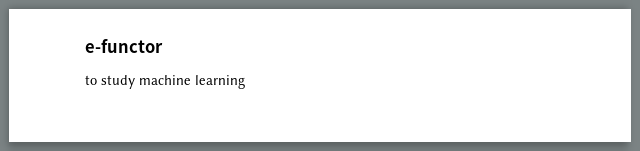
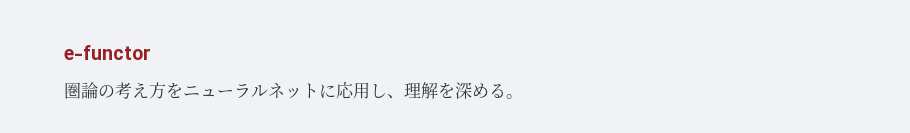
- to study machine learning
+ 圏論の考え方をニューラルネットに応用し、理解を深める。

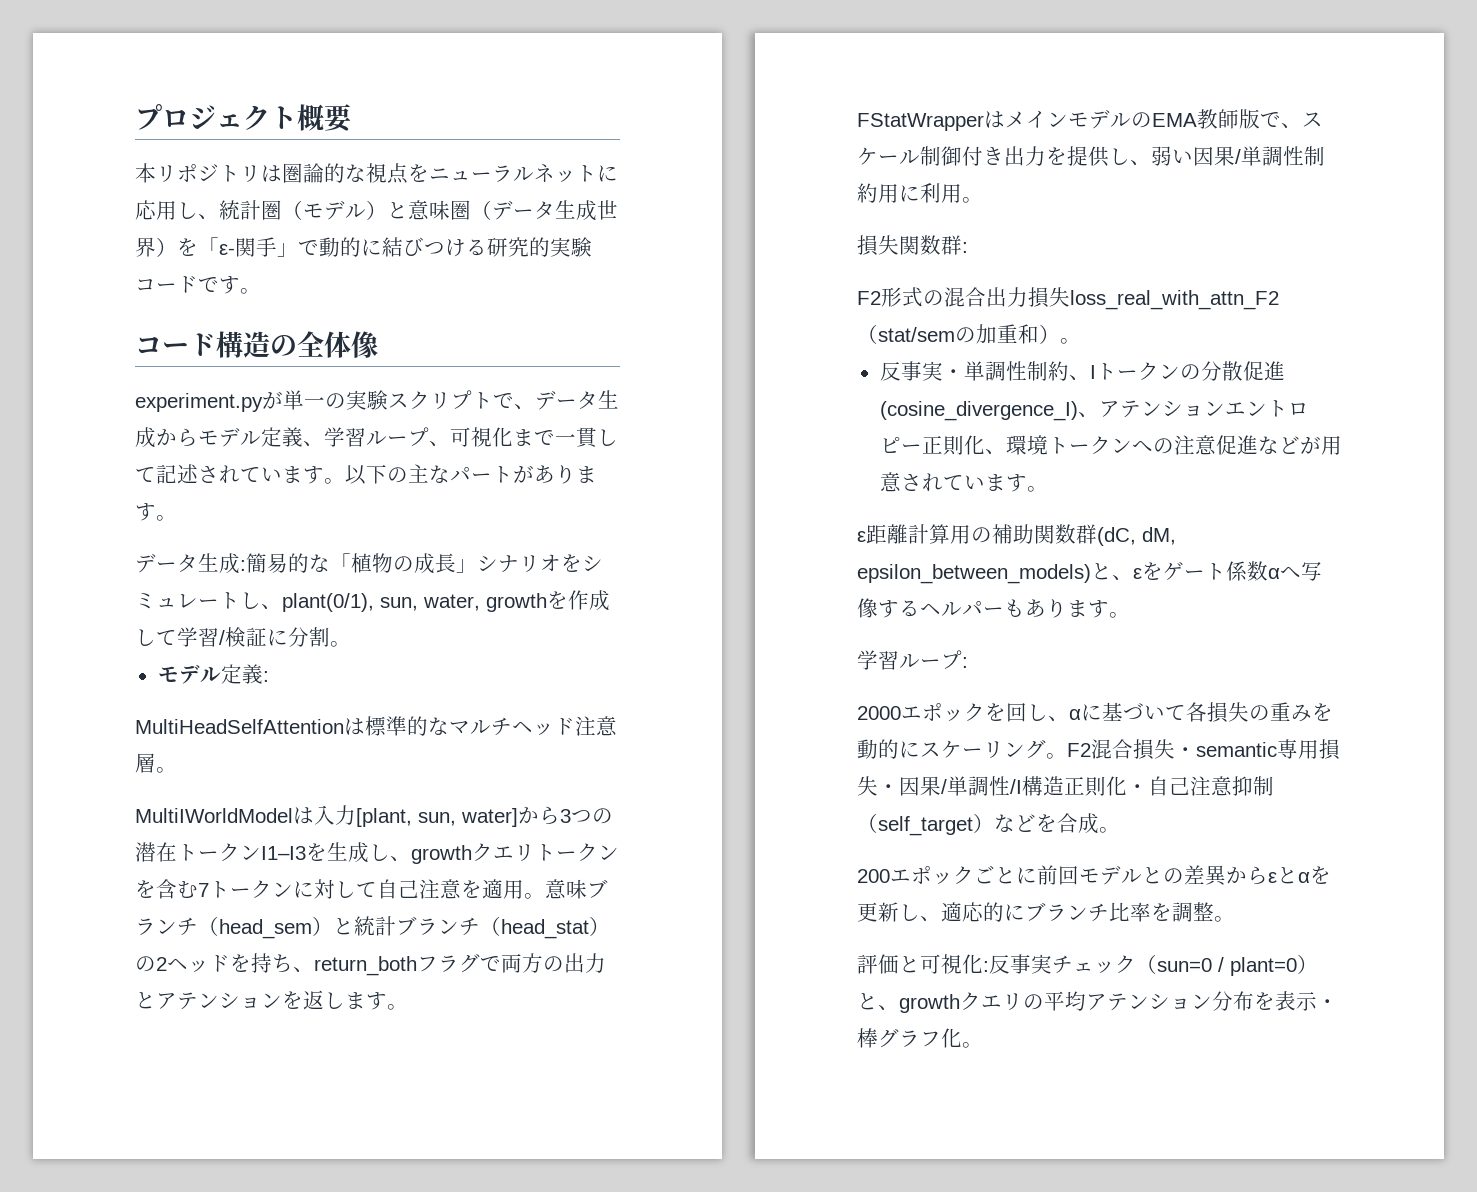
- e-functor
- 圏論の考え方をニューラルネットに応用し、理解を深める。
+ プロジェクト概要
+ 本リポジトリは圏論的な視点をニューラルネットに応用し、統計圏（モデル）と意味圏（データ生成世界）を「ε-関手」で動的に結びつける研究的実験コードです。
+ コード構造の全体像
+ experiment.pyが単一の実験スクリプトで、データ生成からモデル定義、学習ループ、可視化まで一貫して記述されています。以下の主なパートがあります。
+ データ生成:簡易的な「植物の成長」シナリオをシミュレートし、plant(0/1), sun, water, growthを作成して学習/検証に分割。
+ モデル定義:
+ MultiHeadSelfAttentionは標準的なマルチヘッド注意層。
+ MultiIWorldModelは入力[plant, sun, water]から3つの潜在トークンI1–I3を生成し、growthクエリトークンを含む7トークンに対して自己注意を適用。意味ブランチ（head_sem）と統計ブランチ（head_stat）の2ヘッドを持ち、return_bothフラグで両方の出力とアテンションを返します。
+ FStatWrapperはメインモデルのEMA教師版で、スケール制御付き出力を提供し、弱い因果/単調性制約用に利用。
+ 損失関数群:
+ F2形式の混合出力損失loss_real_with_attn_F2（stat/semの加重和）。
+ 反事実・単調性制約、Iトークンの分散促進(cosine_divergence_I)、アテンションエントロピー正則化、環境トークンへの注意促進などが用意されています。
+ ε距離計算用の補助関数群(dC, dM, epsilon_between_models)と、εをゲート係数αへ写像するヘルパーもあります。
+ 学習ループ:
+ 2000エポックを回し、αに基づいて各損失の重みを動的にスケーリング。F2混合損失・semantic専用損失・因果/単調性/I構造正則化・自己注意抑制（self_target）などを合成。
+ 200エポックごとに前回モデルとの差異からεとαを更新し、適応的にブランチ比率を調整。
+ 評価と可視化:反事実チェック（sun=0 / plant=0）と、growthクエリの平均アテンション分布を表示・棒グラフ化。

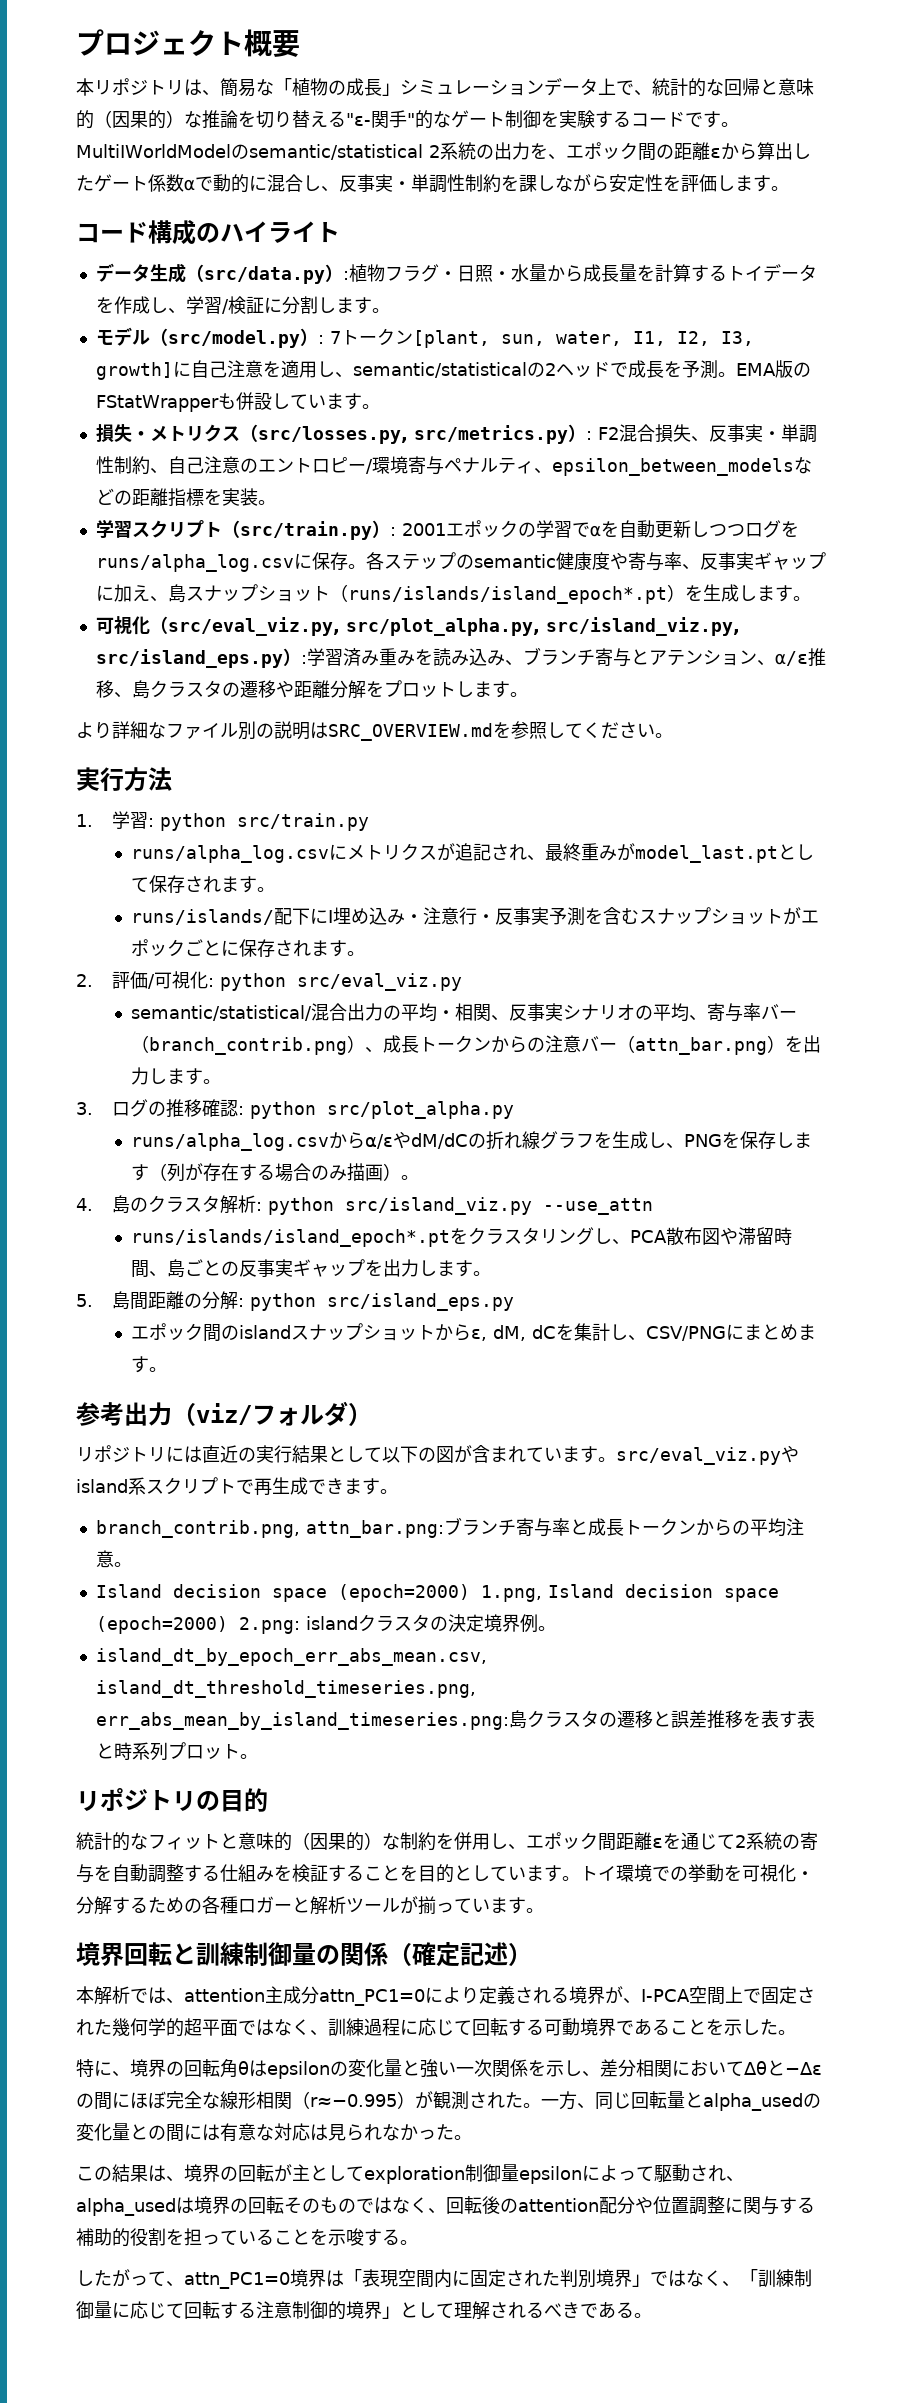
- 本リポジトリは圏論的な視点をニューラルネットに応用し、統計圏（モデル）と意味圏（データ生成世界）を「ε-関手」で動的に結びつける研究的実験コードです。
- コード構造の全体像
- experiment.pyが単一の実験スクリプトで、データ生成からモデル定義、学習ループ、可視化まで一貫して記述されています。以下の主なパートがあります。
- データ生成:簡易的な「植物の成長」シナリオをシミュレートし、plant(0/1), sun, water, growthを作成して学習/検証に分割。
+ 本リポジトリは、簡易な「植物の成長」シミュレーションデータ上で、統計的な回帰と意味的（因果的）な推論を切り替える"ε-関手"的なゲート制御を実験するコードです。MultiIWorldModelのsemantic/statistical 2系統の出力を、エポック間の距離εから算出したゲート係数αで動的に混合し、反事実・単調性制約を課しながら安定性を評価します。
+ コード構成のハイライト
+ データ生成（src/data.py）:植物フラグ・日照・水量から成長量を計算するトイデータを作成し、学習/検証に分割します。
- モデル定義:
- MultiHeadSelfAttentionは標準的なマルチヘッド注意層。
- MultiIWorldModelは入力[plant, sun, water]から3つの潜在トークンI1–I3を生成し、growthクエリトークンを含む7トークンに対して自己注意を適用。意味ブランチ（head_sem）と統計ブランチ（head_stat）の2ヘッドを持ち、return_bothフラグで両方の出力とアテンションを返します。
- FStatWrapperはメインモデルのEMA教師版で、スケール制御付き出力を提供し、弱い因果/単調性制約用に利用。
- 損失関数群:
- F2形式の混合出力損失loss_real_with_attn_F2（stat/semの加重和）。
- 反事実・単調性制約、Iトークンの分散促進(cosine_divergence_I)、アテンションエントロピー正則化、環境トークンへの注意促進などが用意されています。
- ε距離計算用の補助関数群(dC, dM, epsilon_between_models)と、εをゲート係数αへ写像するヘルパーもあります。
- 学習ループ:
- 2000エポックを回し、αに基づいて各損失の重みを動的にスケーリング。F2混合損失・semantic専用損失・因果/単調性/I構造正則化・自己注意抑制（self_target）などを合成。
- 200エポックごとに前回モデルとの差異からεとαを更新し、適応的にブランチ比率を調整。
- 評価と可視化:反事実チェック（sun=0 / plant=0）と、growthクエリの平均アテンション分布を表示・棒グラフ化。
+ モデル（src/model.py）: 7トークン[plant, sun, water, I1, I2, I3, growth]に自己注意を適用し、semantic/statisticalの2ヘッドで成長を予測。EMA版のFStatWrapperも併設しています。
+ 損失・メトリクス（src/losses.py, src/metrics.py）: F2混合損失、反事実・単調性制約、自己注意のエントロピー/環境寄与ペナルティ、epsilon_between_modelsなどの距離指標を実装。
+ 学習スクリプト（src/train.py）: 2001エポックの学習でαを自動更新しつつログをruns/alpha_log.csvに保存。各ステップのsemantic健康度や寄与率、反事実ギャップに加え、島スナップショット（runs/islands/island_epoch*.pt）を生成します。
+ 可視化（src/eval_viz.py, src/plot_alpha.py, src/island_viz.py, src/island_eps.py）:学習済み重みを読み込み、ブランチ寄与とアテンション、α/ε推移、島クラスタの遷移や距離分解をプロットします。
+ より詳細なファイル別の説明はSRC_OVERVIEW.mdを参照してください。
+ 実行方法
+ 1.学習: python src/train.py
+ runs/alpha_log.csvにメトリクスが追記され、最終重みがmodel_last.ptとして保存されます。
+ runs/islands/配下にI埋め込み・注意行・反事実予測を含むスナップショットがエポックごとに保存されます。
+ 2.評価/可視化: python src/eval_viz.py
+ semantic/statistical/混合出力の平均・相関、反事実シナリオの平均、寄与率バー（branch_contrib.png）、成長トークンからの注意バー（attn_bar.png）を出力します。
+ 3.ログの推移確認: python src/plot_alpha.py
+ runs/alpha_log.csvからα/εやdM/dCの折れ線グラフを生成し、PNGを保存します（列が存在する場合のみ描画）。
+ 4.島のクラスタ解析: python src/island_viz.py --use_attn
+ runs/islands/island_epoch*.ptをクラスタリングし、PCA散布図や滞留時間、島ごとの反事実ギャップを出力します。
+ 5.島間距離の分解: python src/island_eps.py
+ エポック間のislandスナップショットからε, dM, dCを集計し、CSV/PNGにまとめます。
+ 参考出力（viz/フォルダ）
+ リポジトリには直近の実行結果として以下の図が含まれています。src/eval_viz.pyやisland系スクリプトで再生成できます。
+ branch_contrib.png, attn_bar.png:ブランチ寄与率と成長トークンからの平均注意。
+ Island decision space (epoch=2000) 1.png, Island decision space (epoch=2000) 2.png: islandクラスタの決定境界例。
+ island_dt_by_epoch_err_abs_mean.csv, island_dt_threshold_timeseries.png, err_abs_mean_by_island_timeseries.png:島クラスタの遷移と誤差推移を表す表と時系列プロット。
+ リポジトリの目的
+ 統計的なフィットと意味的（因果的）な制約を併用し、エポック間距離εを通じて2系統の寄与を自動調整する仕組みを検証することを目的としています。トイ環境での挙動を可視化・分解するための各種ロガーと解析ツールが揃っています。
+ 境界回転と訓練制御量の関係（確定記述）
+ 本解析では、attention主成分attn_PC1=0により定義される境界が、I-PCA空間上で固定された幾何学的超平面ではなく、訓練過程に応じて回転する可動境界であることを示した。
+ 特に、境界の回転角θはepsilonの変化量と強い一次関係を示し、差分相関においてΔθと−Δεの間にほぼ完全な線形相関（r≈−0.995）が観測された。一方、同じ回転量とalpha_usedの変化量との間には有意な対応は見られなかった。
+ この結果は、境界の回転が主としてexploration制御量epsilonによって駆動され、alpha_usedは境界の回転そのものではなく、回転後のattention配分や位置調整に関与する補助的役割を担っていることを示唆する。
+ したがって、attn_PC1=0境界は「表現空間内に固定された判別境界」ではなく、「訓練制御量に応じて回転する注意制御的境界」として理解されるべきである。

